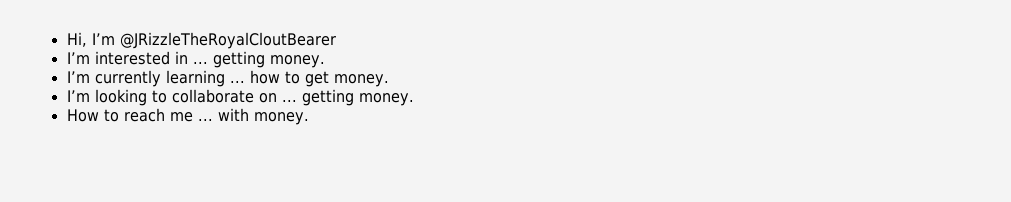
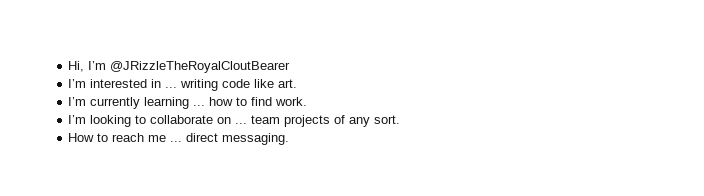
- I’m interested in ... getting money.
+ I’m interested in ... writing code like art.
- I’m currently learning ... how to get money.
+ I’m currently learning ... how to find work.
- I’m looking to collaborate on ... getting money.
+ I’m looking to collaborate on ... team projects of any sort.
- How to reach me ... with money.
+ How to reach me ... direct messaging.

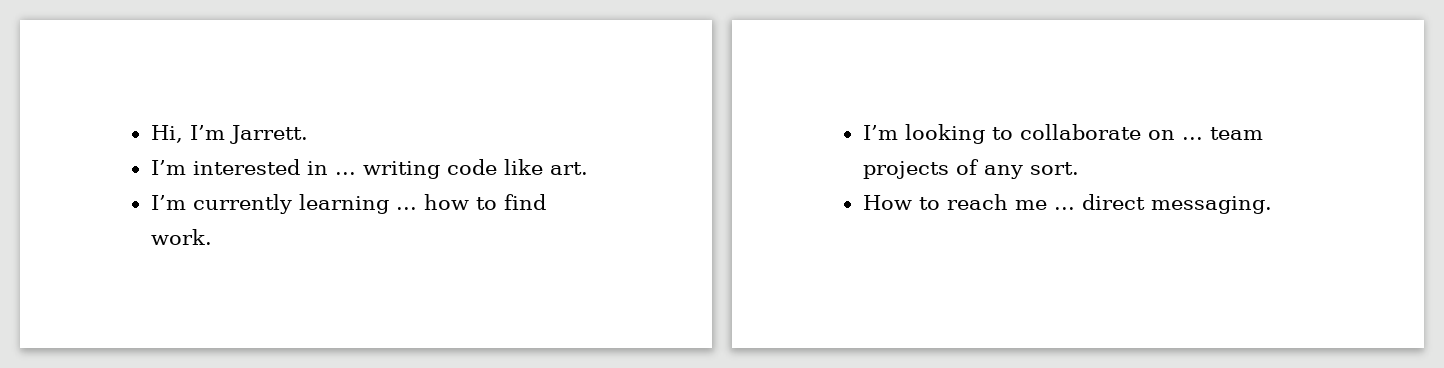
- Hi, I’m @JRizzleTheRoyalCloutBearer
+ Hi, I’m Jarrett.

